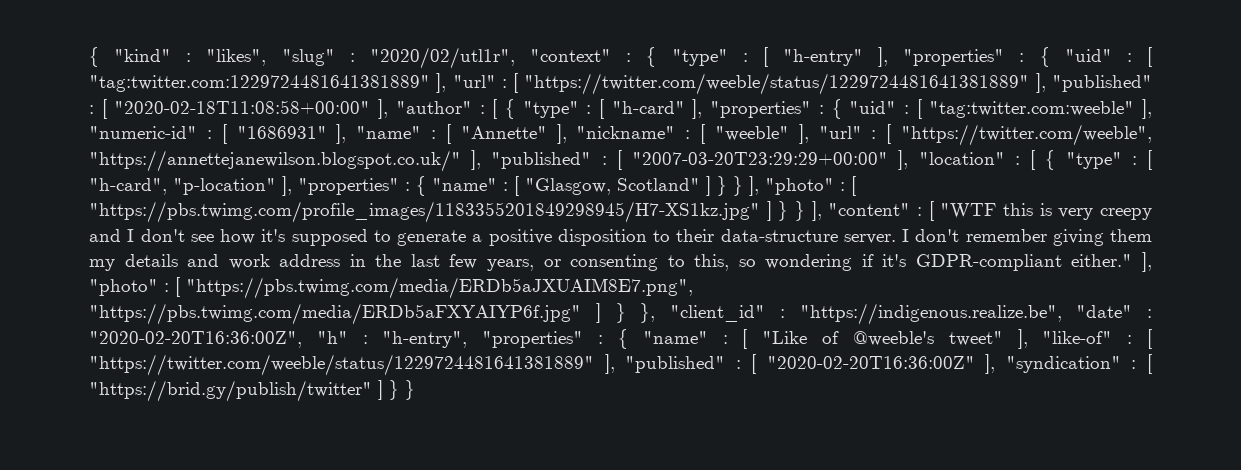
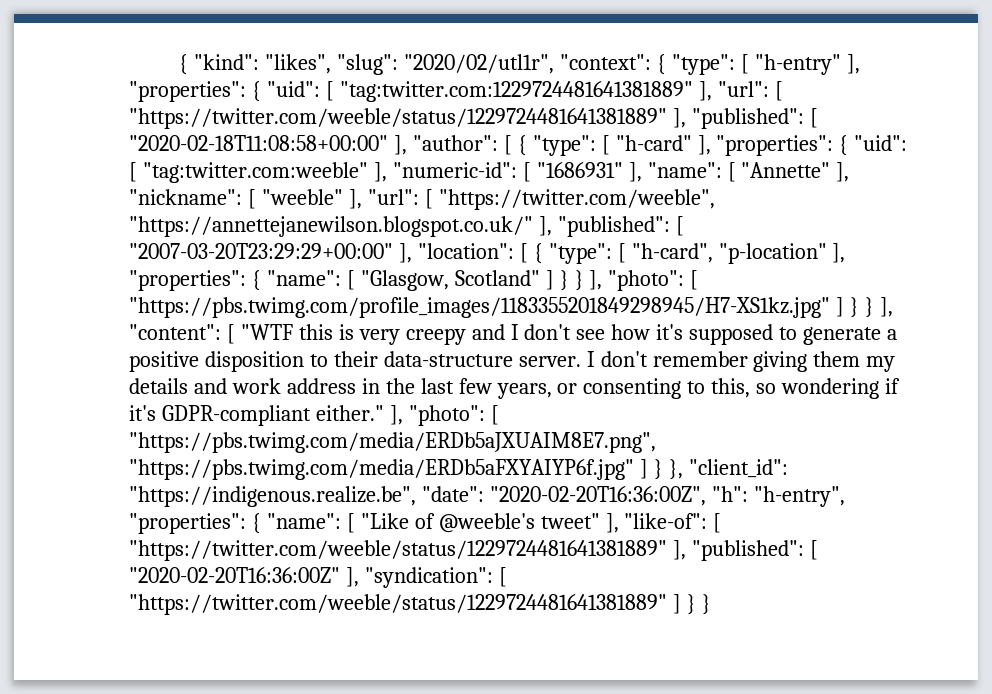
- { "kind" : "likes", "slug" : "2020/02/utl1r", "context" : { "type" : [ "h-entry" ], "properties" : { "uid" : [ "tag:twitter.com:1229724481641381889" ], "url" : [ "https://twitter.com/weeble/status/1229724481641381889" ], "published" : [ "2020-02-18T11:08:58+00:00" ], "author" : [ { "type" : [ "h-card" ], "properties" : { "uid" : [ "tag:twitter.com:weeble" ], "numeric-id" : [ "1686931" ], "name" : [ "Annette" ], "nickname" : [ "weeble" ], "url" : [ "https://twitter.com/weeble", "https://annettejanewilson.blogspot.co.uk/" ], "published" : [ "2007-03-20T23:29:29+00:00" ], "location" : [ { "type" : [ "h-card", "p-location" ], "properties" : { "name" : [ "Glasgow, Scotland" ] } } ], "photo" : [ "https://pbs.twimg.com/profile_images/1183355201849298945/H7-XS1kz.jpg" ] } } ], "content" : [ "WTF this is very creepy and I don't see how it's supposed to generate a positive disposition to their data-structure server.
+ { "kind": "likes", "slug": "2020/02/utl1r", "context": { "type": [ "h-entry" ], "properties": { "uid": [ "tag:twitter.com:1229724481641381889" ], "url": [ "https://twitter.com/weeble/status/1229724481641381889" ], "published": [ "2020-02-18T11:08:58+00:00" ], "author": [ { "type": [ "h-card" ], "properties": { "uid": [ "tag:twitter.com:weeble" ], "numeric-id": [ "1686931" ], "name": [ "Annette" ], "nickname": [ "weeble" ], "url": [ "https://twitter.com/weeble", "https://annettejanewilson.blogspot.co.uk/" ], "published": [ "2007-03-20T23:29:29+00:00" ], "location": [ { "type": [ "h-card", "p-location" ], "properties": { "name": [ "Glasgow, Scotland" ] } } ], "photo": [ "https://pbs.twimg.com/profile_images/1183355201849298945/H7-XS1kz.jpg" ] } } ], "content": [ "WTF this is very creepy and I don't see how it's supposed to generate a positive disposition to their data-structure server.
- I don't remember giving them my details and work address in the last few years, or consenting to this, so wondering if it's GDPR-compliant either." ], "photo" : [ "https://pbs.twimg.com/media/ERDb5aJXUAIM8E7.png", "https://pbs.twimg.com/media/ERDb5aFXYAIYP6f.jpg" ] } }, "client_id" : "https://indigenous.realize.be", "date" : "2020-02-20T16:36:00Z", "h" : "h-entry", "properties" : { "name" : [ "Like of @weeble's tweet" ], "like-of" : [ "https://twitter.com/weeble/status/1229724481641381889" ], "published" : [ "2020-02-20T16:36:00Z" ], "syndication" : [ "https://brid.gy/publish/twitter" ] } }
+ I don't remember giving them my details and work address in the last few years, or consenting to this, so wondering if it's GDPR-compliant either." ], "photo": [ "https://pbs.twimg.com/media/ERDb5aJXUAIM8E7.png", "https://pbs.twimg.com/media/ERDb5aFXYAIYP6f.jpg" ] } }, "client_id": "https://indigenous.realize.be", "date": "2020-02-20T16:36:00Z", "h": "h-entry", "properties": { "name": [ "Like of @weeble's tweet" ], "like-of": [ "https://twitter.com/weeble/status/1229724481641381889" ], "published": [ "2020-02-20T16:36:00Z" ], "syndication": [ "https://twitter.com/weeble/status/1229724481641381889" ] } }

